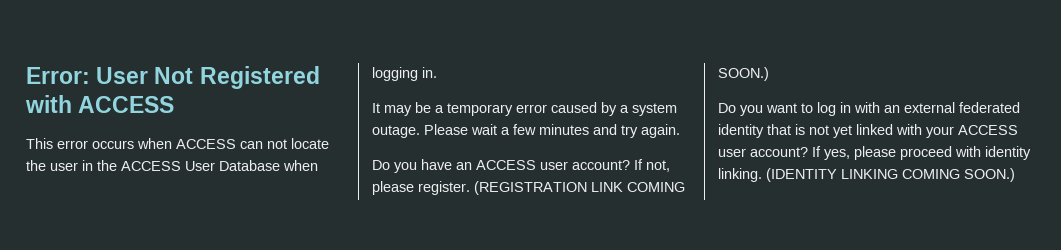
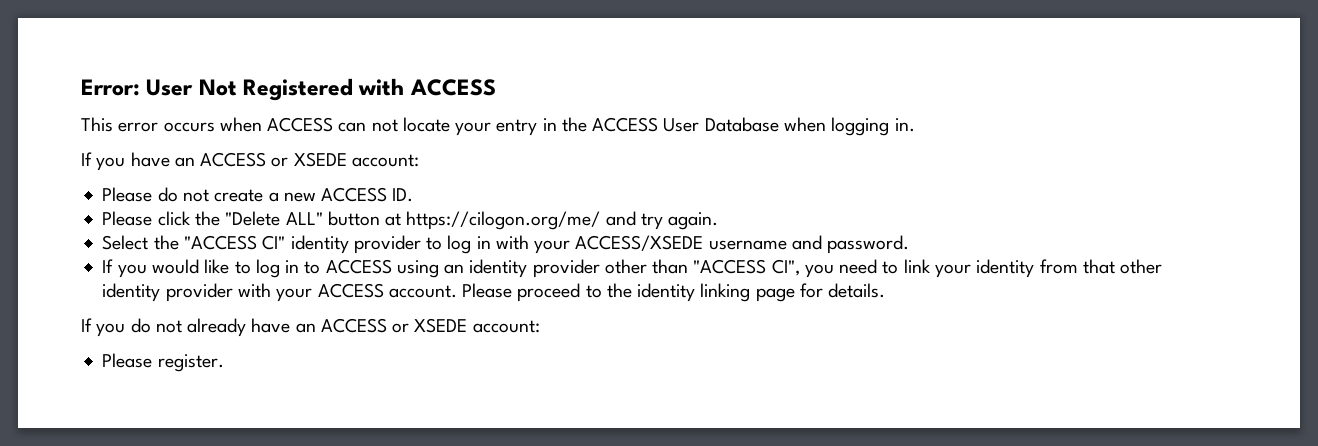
- This error occurs when ACCESS can not locate the user in the ACCESS User Database when logging in.
+ This error occurs when ACCESS can not locate your entry in the ACCESS User Database when logging in.
- It may be a temporary error caused by a system outage. Please wait a few minutes and try again.
- Do you have an ACCESS user account? If not, please register. (REGISTRATION LINK COMING SOON.)
- Do you want to log in with an external federated identity that is not yet linked with your ACCESS user account? If yes, please proceed with identity linking. (IDENTITY LINKING COMING SOON.)
+ If you have an ACCESS or XSEDE account:
+ Please do not create a new ACCESS ID.
+ Please click the "Delete ALL" button at https://cilogon.org/me/ and try again.
+ Select the "ACCESS CI" identity provider to log in with your ACCESS/XSEDE username and password.
+ If you would like to log in to ACCESS using an identity provider other than "ACCESS CI", you need to link your identity from that other identity provider with your ACCESS account. Please proceed to the identity linking page for details.
+ If you do not already have an ACCESS or XSEDE account:
+ Please register.

